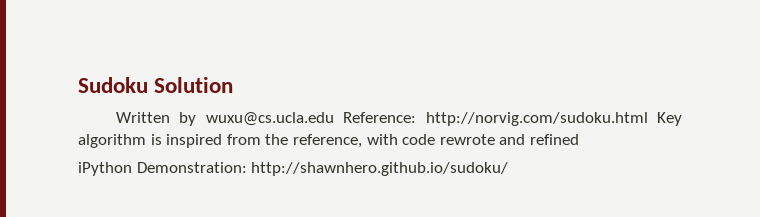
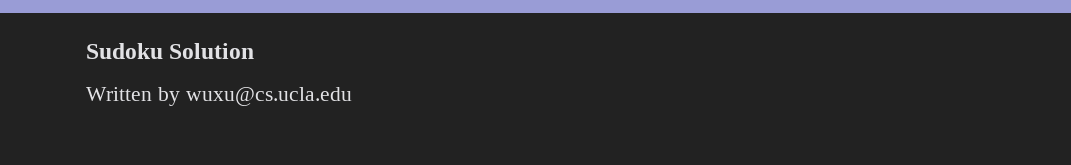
- Written by wuxu@cs.ucla.edu Reference: http://norvig.com/sudoku.html Key algorithm is inspired from the reference, with code rewrote and refined
- iPython Demonstration: http://shawnhero.github.io/sudoku/
+ Written by wuxu@cs.ucla.edu

